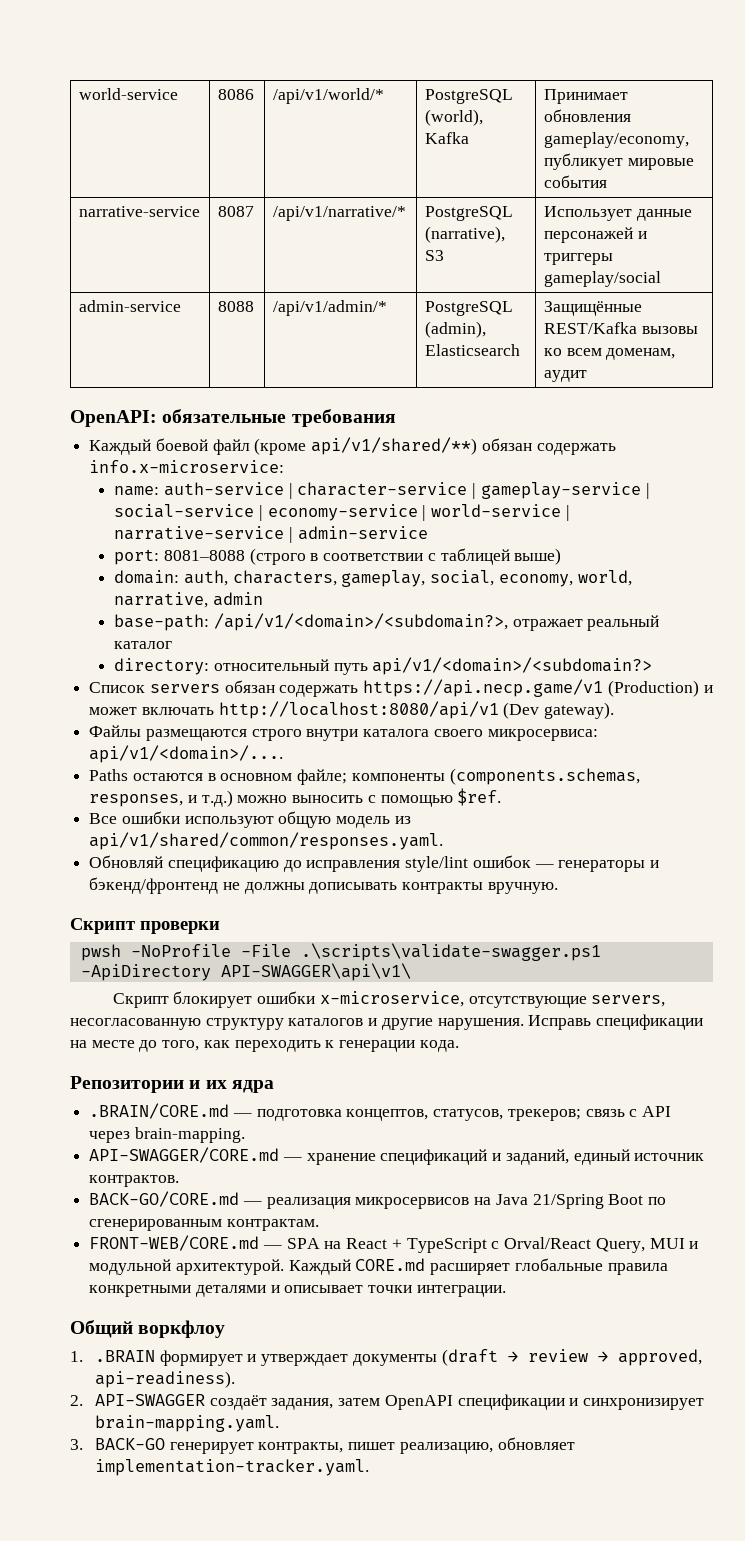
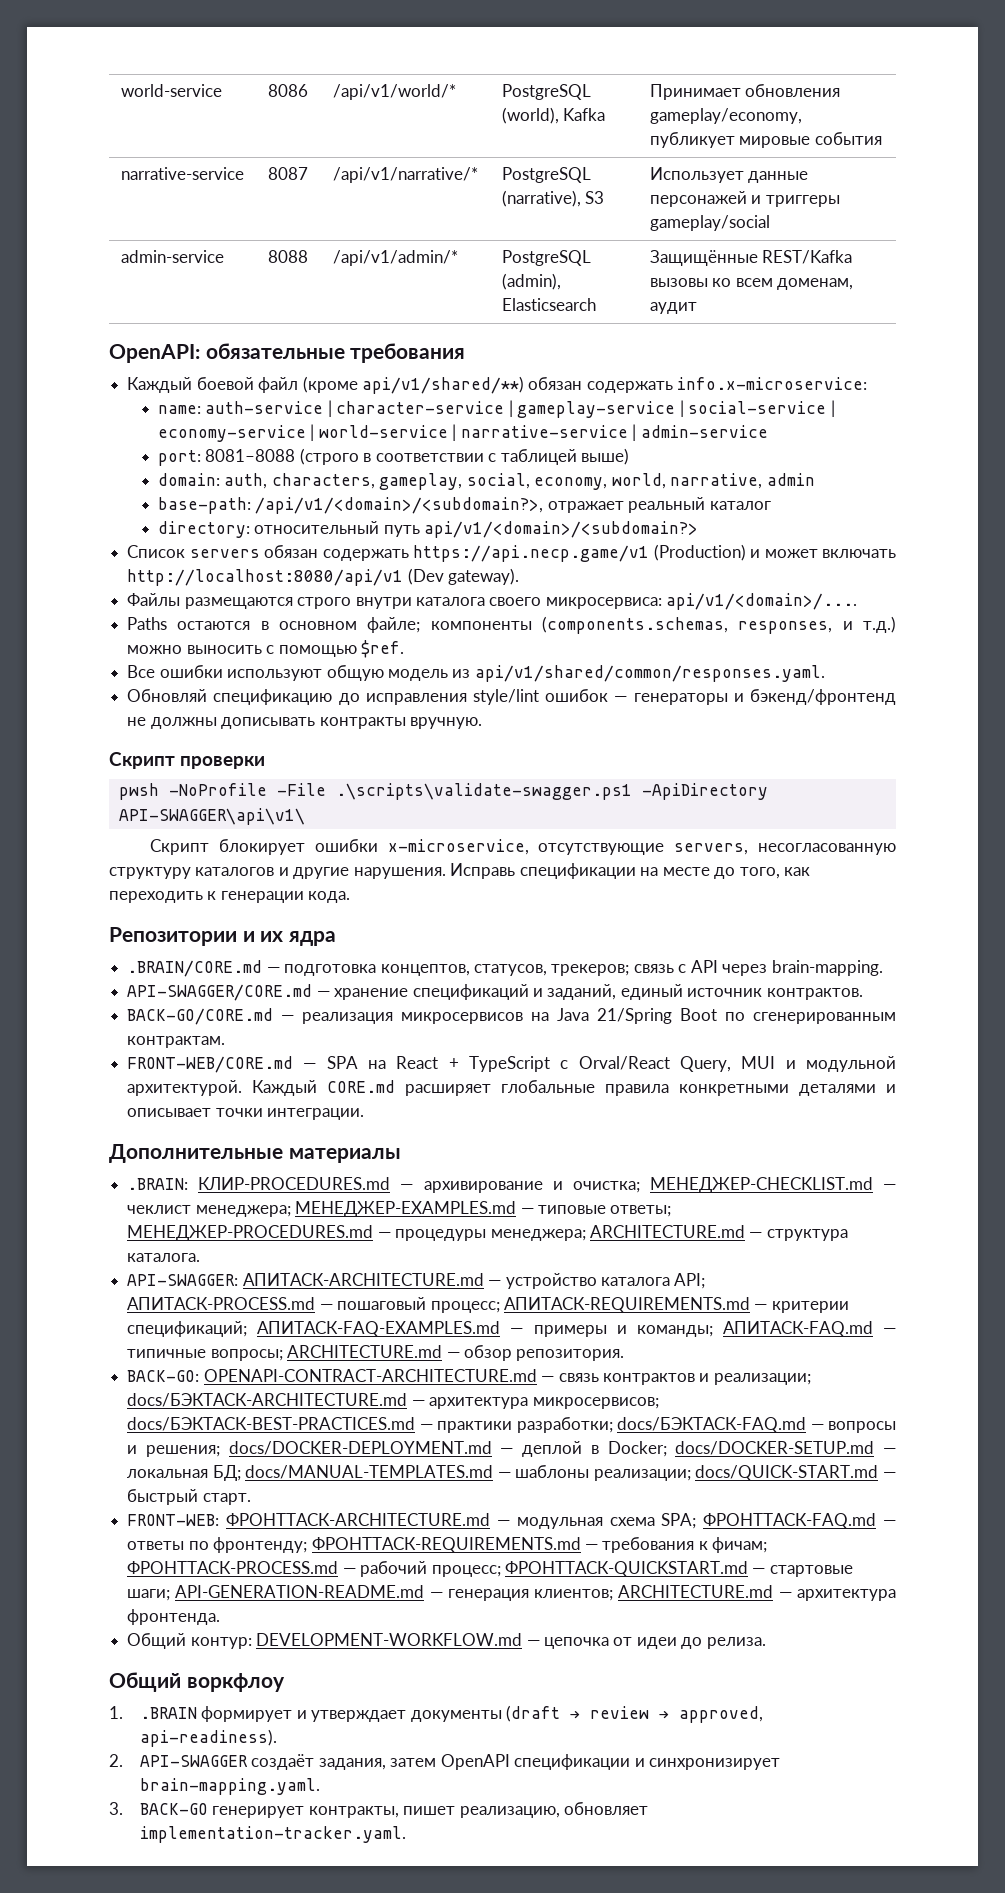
+ Дополнительные материалы
+ .BRAIN: КЛИР-PROCEDURES.md — архивирование и очистка; МЕНЕДЖЕР-CHECKLIST.md — чеклист менеджера; МЕНЕДЖЕР-EXAMPLES.md — типовые ответы; МЕНЕДЖЕР-PROCEDURES.md — процедуры менеджера; ARCHITECTURE.md — структура каталога.
+ API-SWAGGER: АПИТАСК-ARCHITECTURE.md — устройство каталога API; АПИТАСК-PROCESS.md — пошаговый процесс; АПИТАСК-REQUIREMENTS.md — критерии спецификаций; АПИТАСК-FAQ-EXAMPLES.md — примеры и команды; АПИТАСК-FAQ.md — типичные вопросы; ARCHITECTURE.md — обзор репозитория.
+ BACK-GO: OPENAPI-CONTRACT-ARCHITECTURE.md — связь контрактов и реализации; docs/БЭКТАСК-ARCHITECTURE.md — архитектура микросервисов; docs/БЭКТАСК-BEST-PRACTICES.md — практики разработки; docs/БЭКТАСК-FAQ.md — вопросы и решения; docs/DOCKER-DEPLOYMENT.md — деплой в Docker; docs/DOCKER-SETUP.md — локальная БД; docs/MANUAL-TEMPLATES.md — шаблоны реализации; docs/QUICK-START.md — быстрый старт.
+ FRONT-WEB: ФРОНТТАСК-ARCHITECTURE.md — модульная схема SPA; ФРОНТТАСК-FAQ.md — ответы по фронтенду; ФРОНТТАСК-REQUIREMENTS.md — требования к фичам; ФРОНТТАСК-PROCESS.md — рабочий процесс; ФРОНТТАСК-QUICKSTART.md — стартовые шаги; API-GENERATION-README.md — генерация клиентов; ARCHITECTURE.md — архитектура фронтенда.
+ Общий контур: DEVELOPMENT-WORKFLOW.md — цепочка от идеи до релиза.

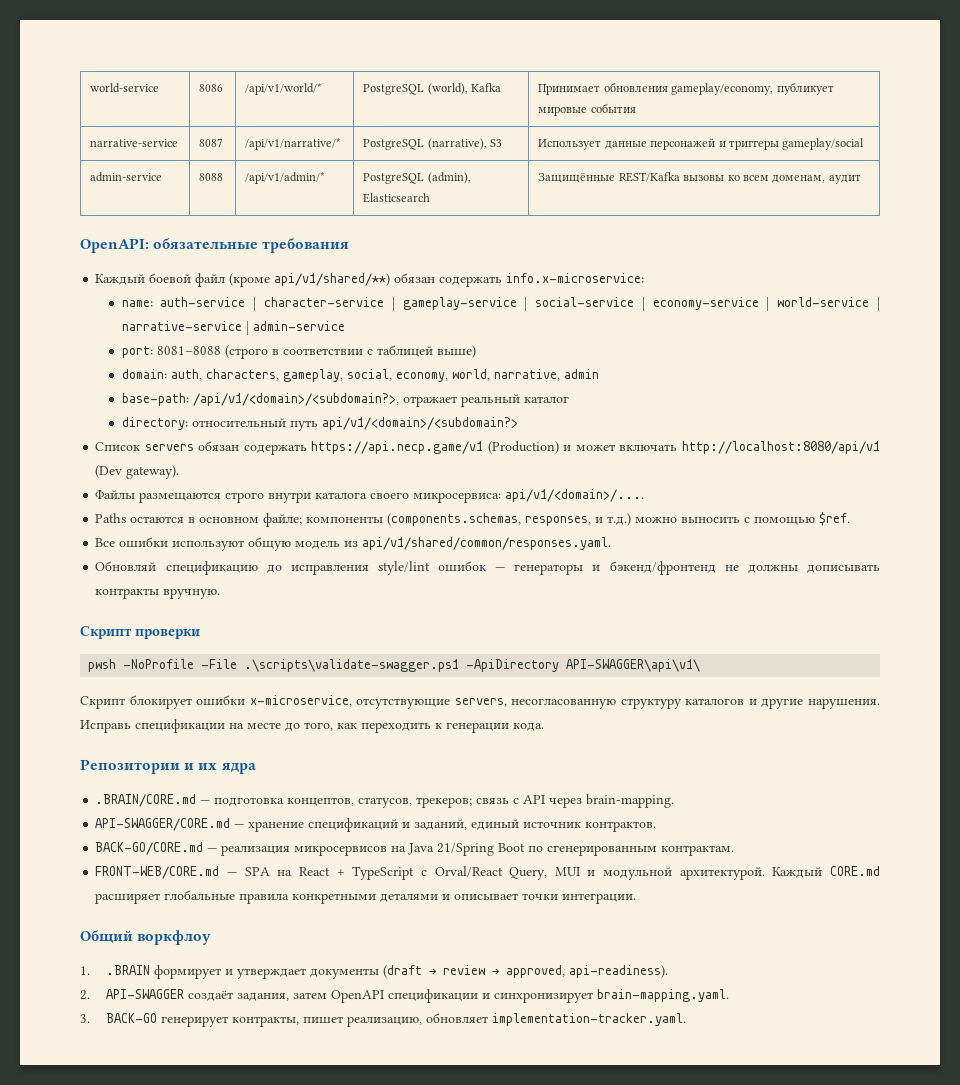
- Дополнительные материалы
- .BRAIN: КЛИР-PROCEDURES.md — архивирование и очистка; МЕНЕДЖЕР-CHECKLIST.md — чеклист менеджера; МЕНЕДЖЕР-EXAMPLES.md — типовые ответы; МЕНЕДЖЕР-PROCEDURES.md — процедуры менеджера; ARCHITECTURE.md — структура каталога.
- API-SWAGGER: АПИТАСК-ARCHITECTURE.md — устройство каталога API; АПИТАСК-PROCESS.md — пошаговый процесс; АПИТАСК-REQUIREMENTS.md — критерии спецификаций; АПИТАСК-FAQ-EXAMPLES.md — примеры и команды; АПИТАСК-FAQ.md — типичные вопросы; ARCHITECTURE.md — обзор репозитория.
- BACK-GO: OPENAPI-CONTRACT-ARCHITECTURE.md — связь контрактов и реализации; docs/БЭКТАСК-ARCHITECTURE.md — архитектура микросервисов; docs/БЭКТАСК-BEST-PRACTICES.md — практики разработки; docs/БЭКТАСК-FAQ.md — вопросы и решения; docs/DOCKER-DEPLOYMENT.md — деплой в Docker; docs/DOCKER-SETUP.md — локальная БД; docs/MANUAL-TEMPLATES.md — шаблоны реализации; docs/QUICK-START.md — быстрый старт.
- FRONT-WEB: ФРОНТТАСК-ARCHITECTURE.md — модульная схема SPA; ФРОНТТАСК-FAQ.md — ответы по фронтенду; ФРОНТТАСК-REQUIREMENTS.md — требования к фичам; ФРОНТТАСК-PROCESS.md — рабочий процесс; ФРОНТТАСК-QUICKSTART.md — стартовые шаги; API-GENERATION-README.md — генерация клиентов; ARCHITECTURE.md — архитектура фронтенда.
- Общий контур: DEVELOPMENT-WORKFLOW.md — цепочка от идеи до релиза.

